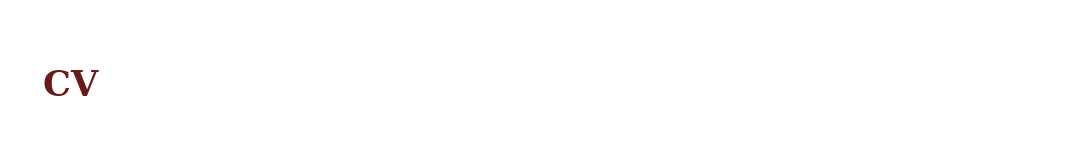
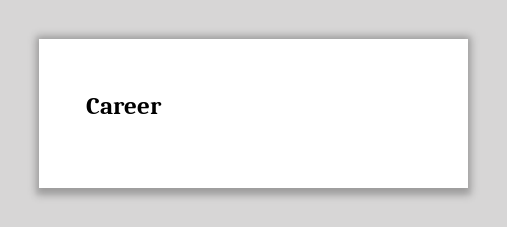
- CV
+ Career

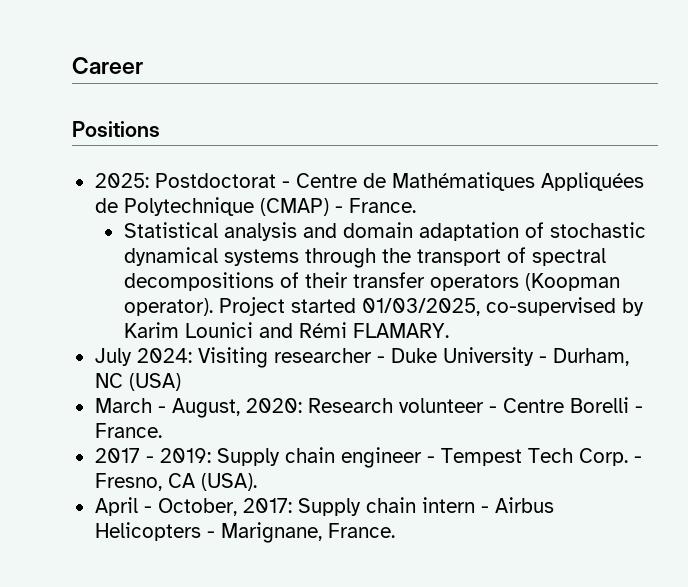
+ Positions
+ 2025: Postdoctorat - Centre de Mathématiques Appliquées de Polytechnique (CMAP) - France.
+ Statistical analysis and domain adaptation of stochastic dynamical systems through the transport of spectral decompositions of their transfer operators (Koopman operator). Project started 01/03/2025, co-supervised by Karim Lounici and Rémi FLAMARY.
+ July 2024: Visiting researcher - Duke University - Durham, NC (USA)
+ March - August, 2020: Research volunteer - Centre Borelli - France.
+ 2017 - 2019: Supply chain engineer - Tempest Tech Corp. - Fresno, CA (USA).
+ April - October, 2017: Supply chain intern - Airbus Helicopters - Marignane, France.

